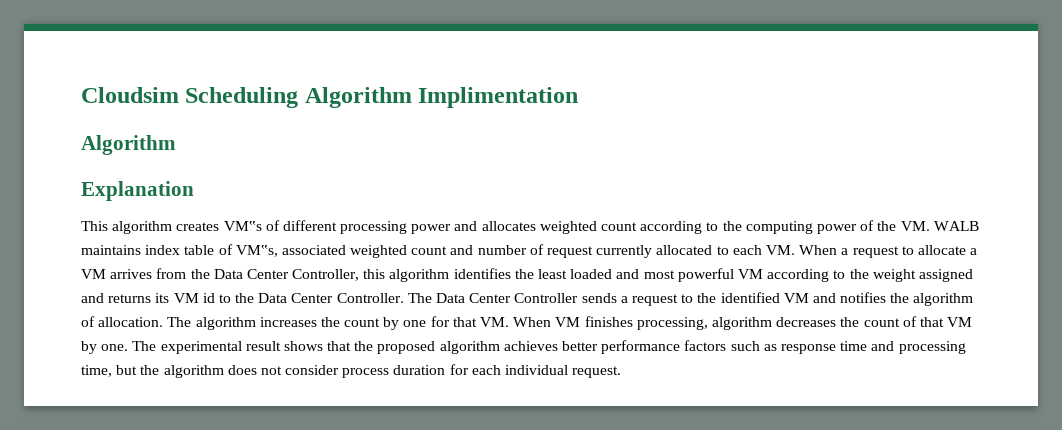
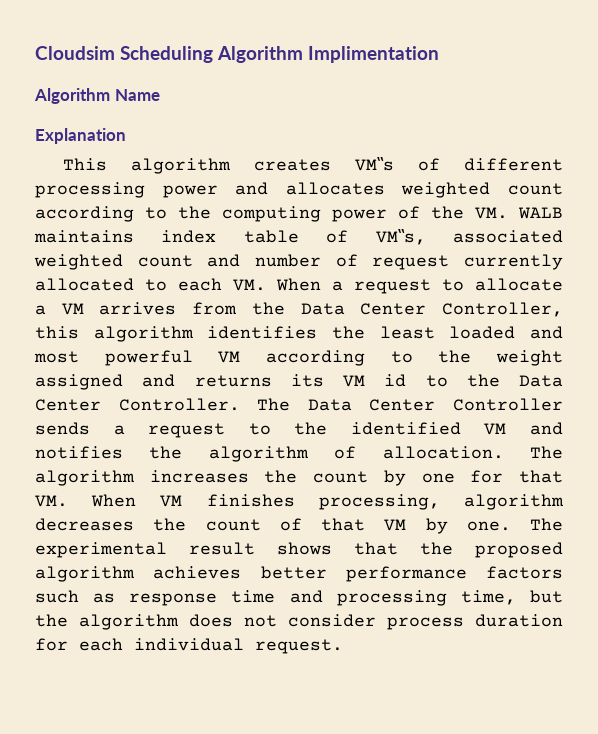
  Cloudsim Scheduling Algorithm Implimentation
- Algorithm
+ Algorithm Name

